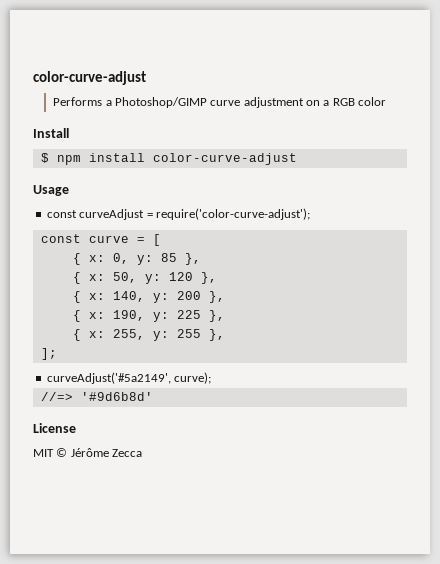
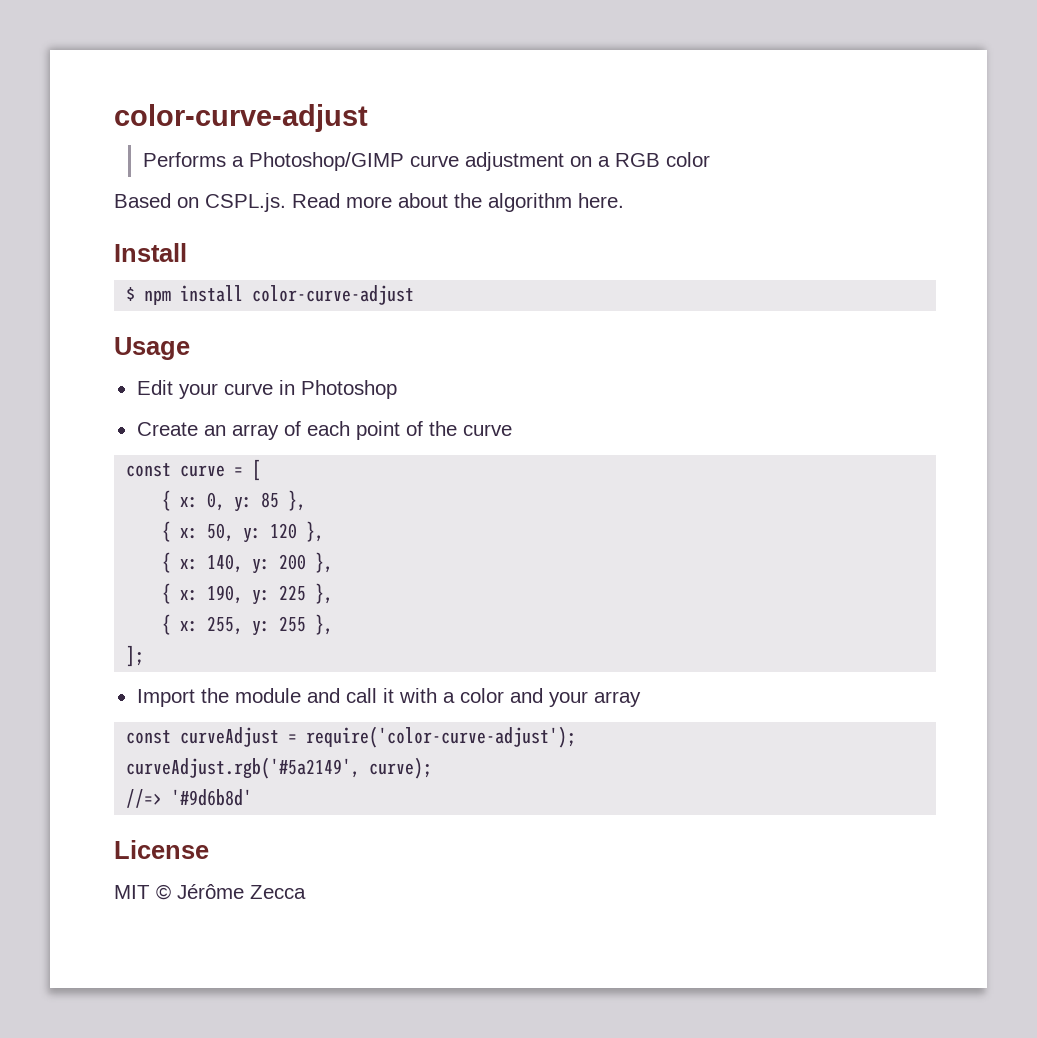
+ Based on CSPL.js. Read more about the algorithm here.
- const curveAdjust = require('color-curve-adjust');
+ Edit your curve in Photoshop
+ Create an array of each point of the curve
- curveAdjust('#5a2149', curve);
+ Import the module and call it with a color and your array
+ const curveAdjust = require('color-curve-adjust');
+ curveAdjust.rgb('#5a2149', curve);

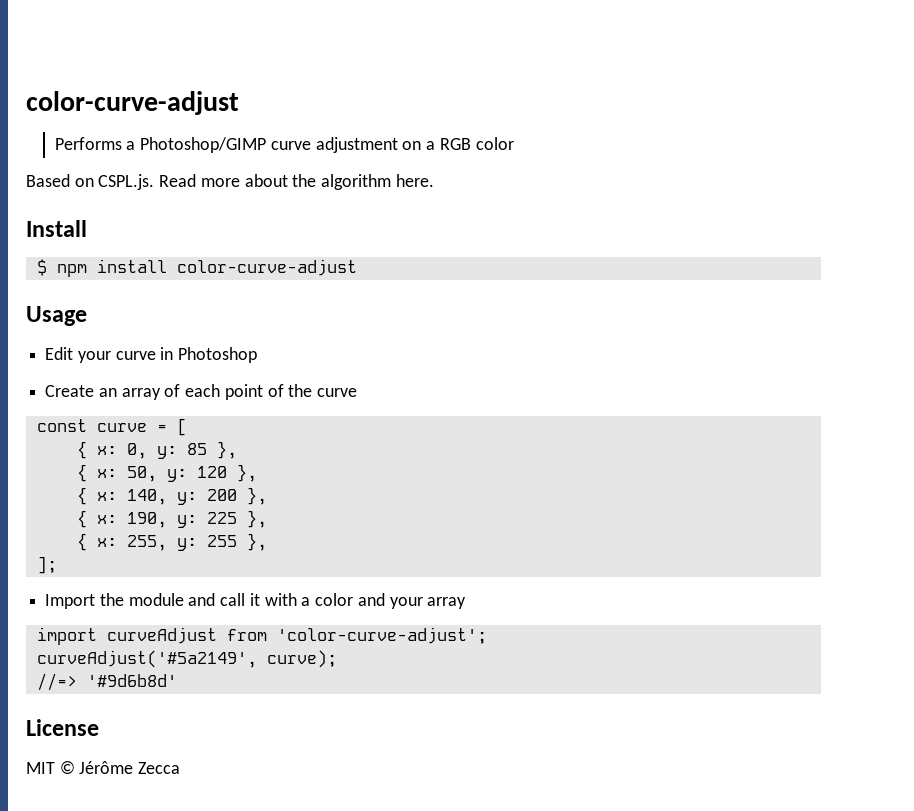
- const curveAdjust = require('color-curve-adjust');
- curveAdjust.rgb('#5a2149', curve);
+ import curveAdjust from 'color-curve-adjust';
+ curveAdjust('#5a2149', curve);

